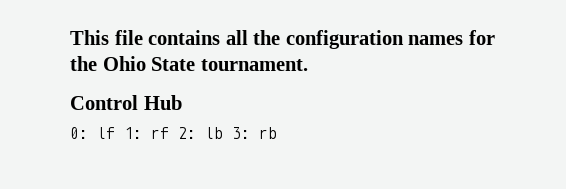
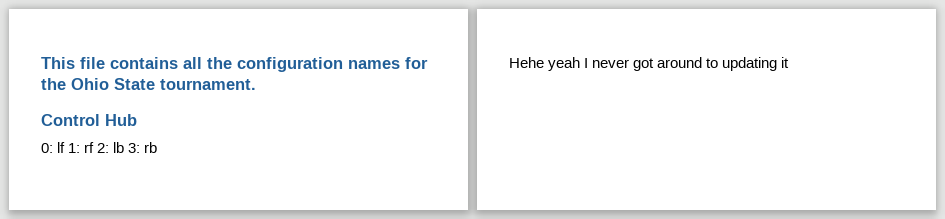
+ Hehe yeah I never got around to updating it

